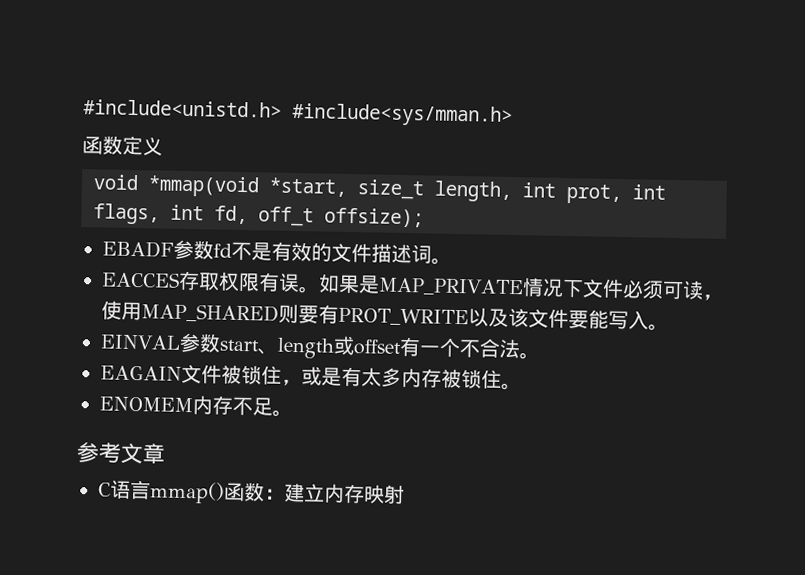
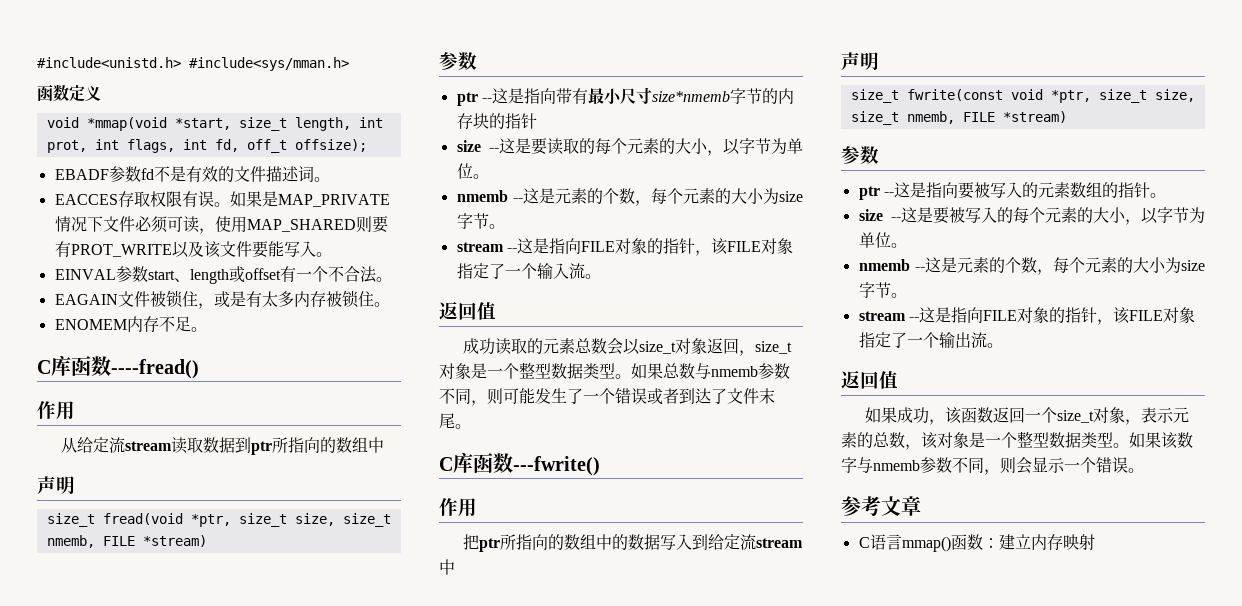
+ C库函数----fread()
+ 作用
+ 从给定流stream读取数据到ptr所指向的数组中
+ 声明
+ size_t fread(void *ptr, size_t size, size_t nmemb, FILE *stream)
+ 参数
+ ptr --这是指向带有最小尺寸size*nmemb字节的内存块的指针
+ size --这是要读取的每个元素的大小，以字节为单位。
+ nmemb --这是元素的个数，每个元素的大小为size字节。
+ stream --这是指向FILE对象的指针，该FILE对象指定了一个输入流。
+ 返回值
+ 成功读取的元素总数会以size_t对象返回，size_t对象是一个整型数据类型。如果总数与nmemb参数不同，则可能发生了一个错误或者到达了文件末尾。
+ C库函数---fwrite()
+ 作用
+ 把ptr所指向的数组中的数据写入到给定流stream中
+ 声明
+ size_t fwrite(const void *ptr, size_t size, size_t nmemb, FILE *stream)
+ 参数
+ ptr --这是指向要被写入的元素数组的指针。
+ size --这是要被写入的每个元素的大小，以字节为单位。
+ nmemb --这是元素的个数，每个元素的大小为size字节。
+ stream --这是指向FILE对象的指针，该FILE对象指定了一个输出流。
+ 返回值
+ 如果成功，该函数返回一个size_t对象，表示元素的总数，该对象是一个整型数据类型。如果该数字与nmemb参数不同，则会显示一个错误。

